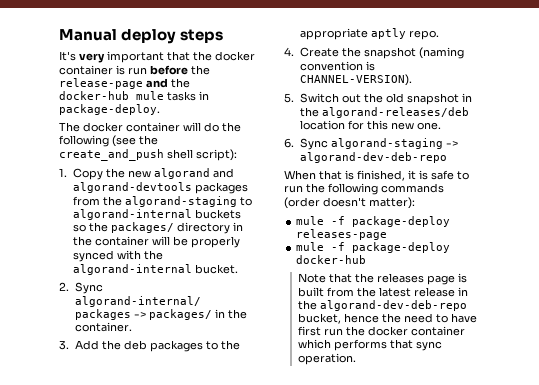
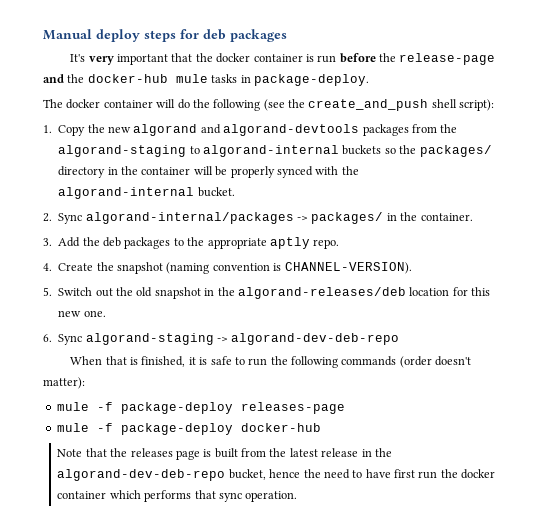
- Manual deploy steps
+ Manual deploy steps for deb packages

